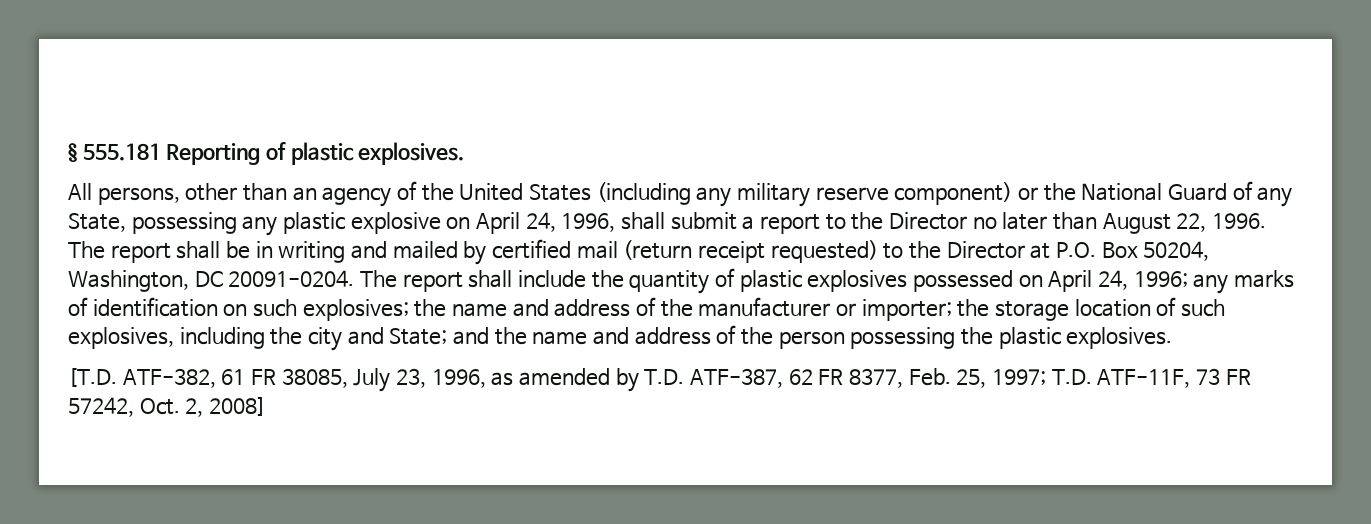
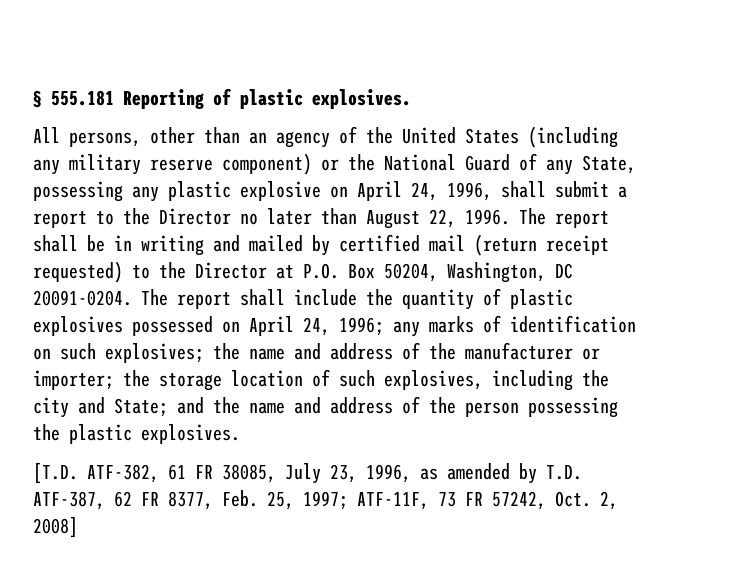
- [T.D. ATF-382, 61 FR 38085, July 23, 1996, as amended by T.D. ATF-387, 62 FR 8377, Feb. 25, 1997; T.D. ATF-11F, 73 FR 57242, Oct. 2, 2008]
+ [T.D. ATF-382, 61 FR 38085, July 23, 1996, as amended by T.D. ATF-387, 62 FR 8377, Feb. 25, 1997; ATF-11F, 73 FR 57242, Oct. 2, 2008]

